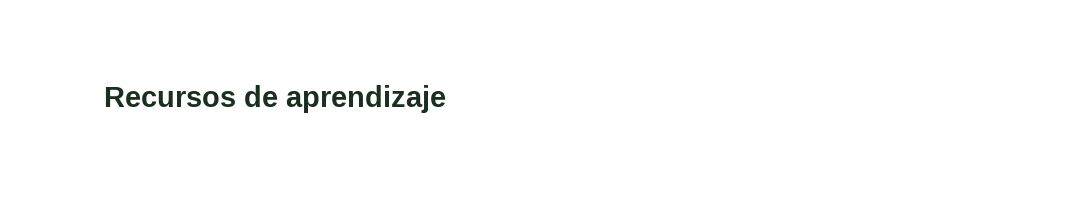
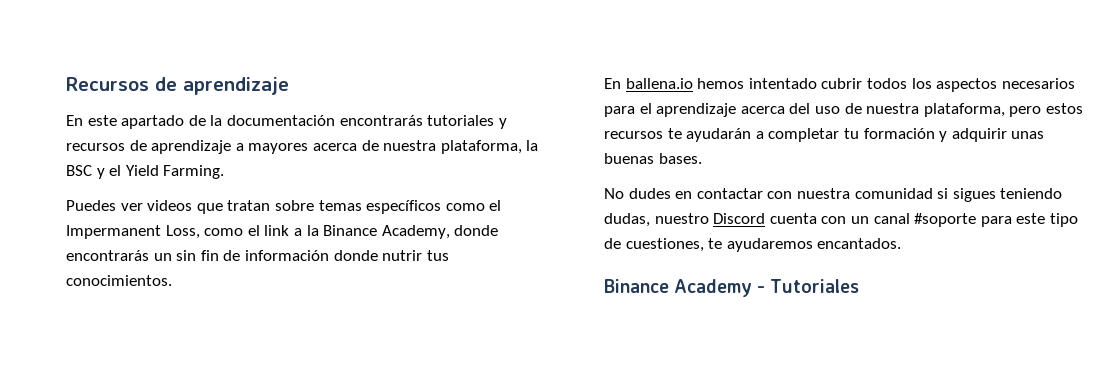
+ En este apartado de la documentación encontrarás tutoriales y recursos de aprendizaje a mayores acerca de nuestra plataforma, la BSC y el Yield Farming.
+ Puedes ver videos que tratan sobre temas específicos como el Impermanent Loss, como el link a la Binance Academy, donde encontrarás un sin fin de información donde nutrir tus conocimientos.
+ En ballena.io hemos intentado cubrir todos los aspectos necesarios para el aprendizaje acerca del uso de nuestra plataforma, pero estos recursos te ayudarán a completar tu formación y adquirir unas buenas bases.
+ No dudes en contactar con nuestra comunidad si sigues teniendo dudas, nuestro Discord cuenta con un canal #soporte para este tipo de cuestiones, te ayudaremos encantados.
+ Binance Academy - Tutoriales

